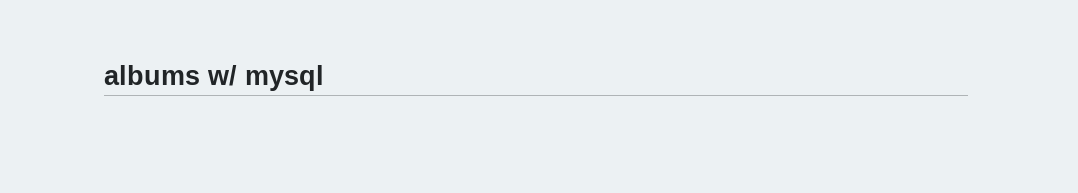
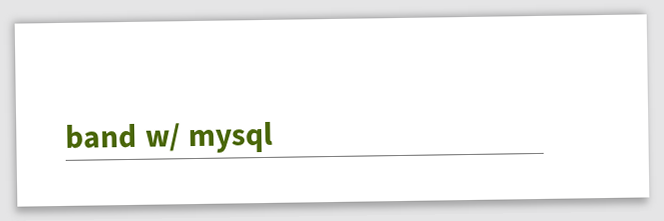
- albums w/ mysql
+ band w/ mysql

